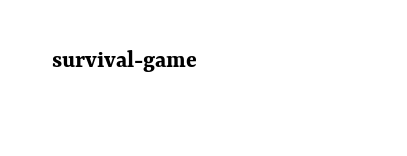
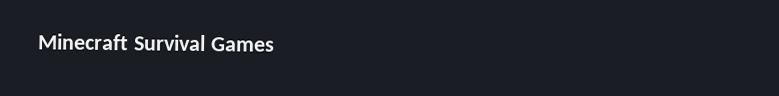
- survival-game
+ Minecraft Survival Games

